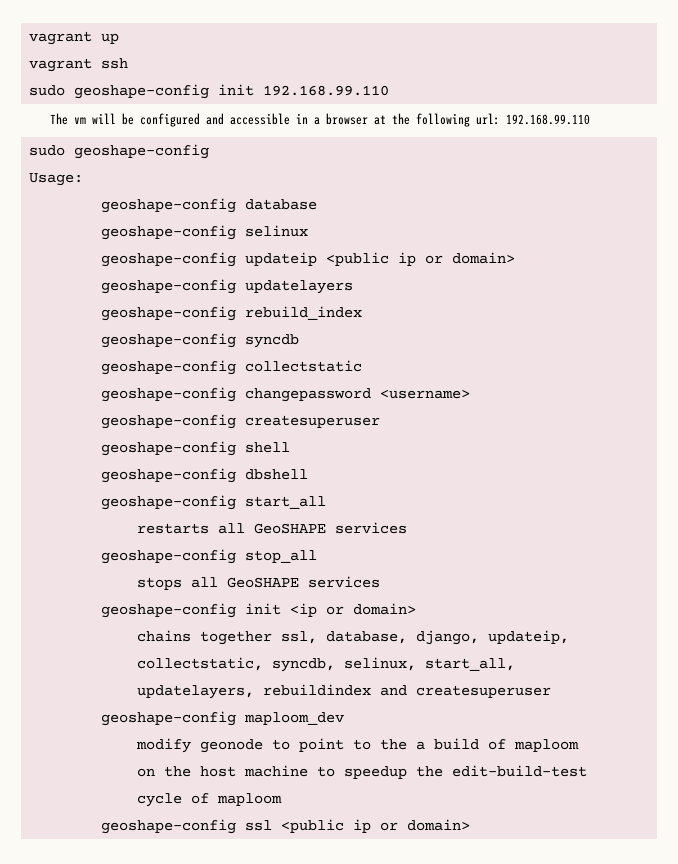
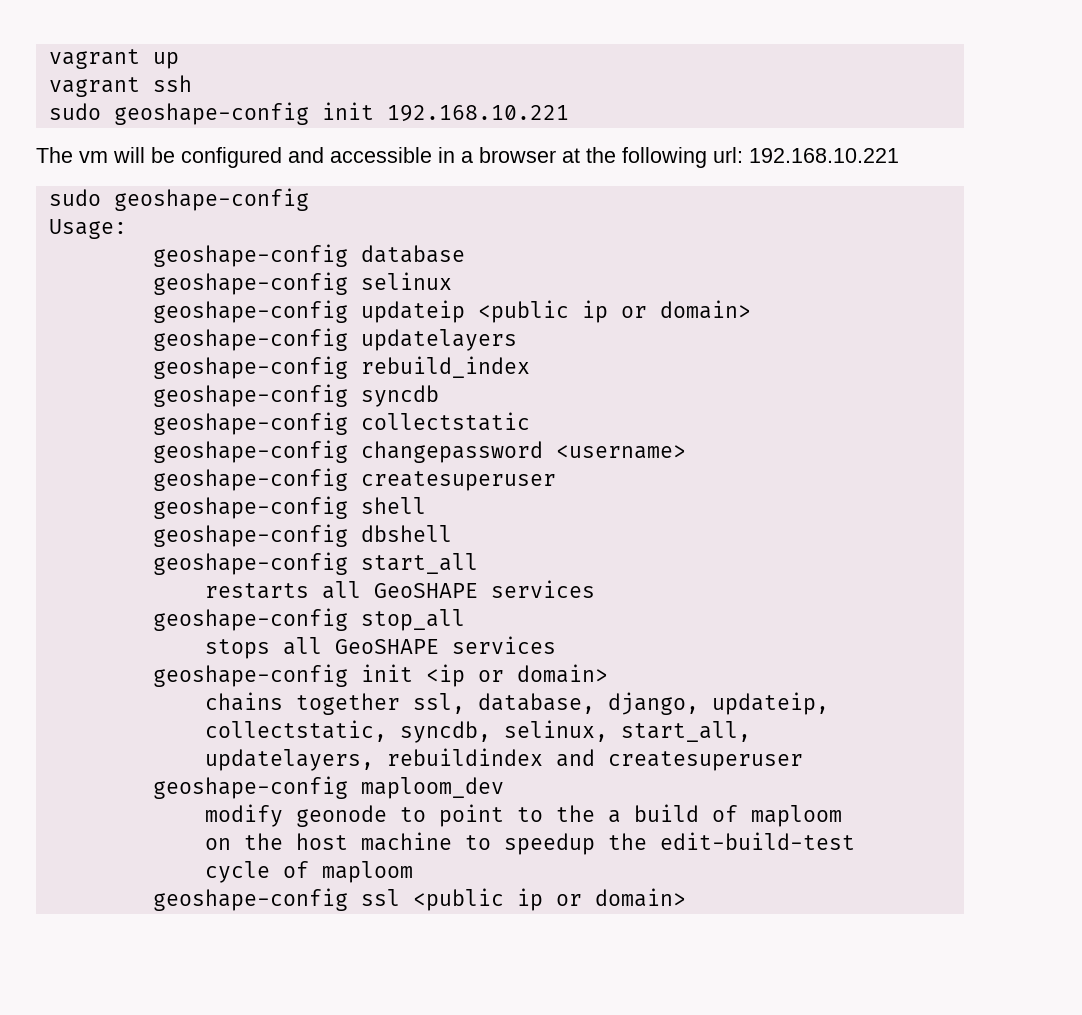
- sudo geoshape-config init 192.168.99.110
+ sudo geoshape-config init 192.168.10.221
- The vm will be configured and accessible in a browser at the following url: 192.168.99.110
+ The vm will be configured and accessible in a browser at the following url: 192.168.10.221

